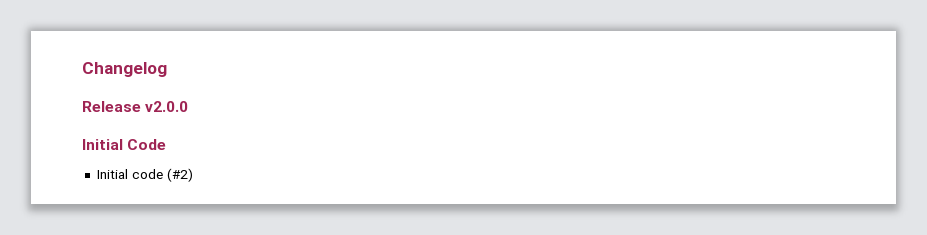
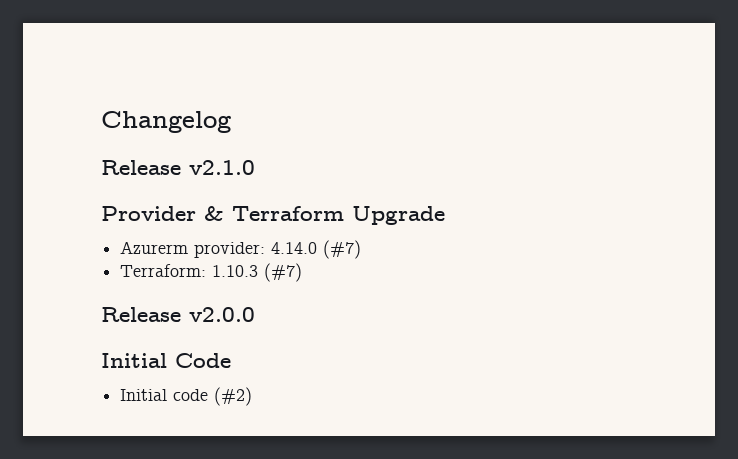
+ Release v2.1.0
+ Provider & Terraform Upgrade
+ Azurerm provider: 4.14.0 (#7)
+ Terraform: 1.10.3 (#7)

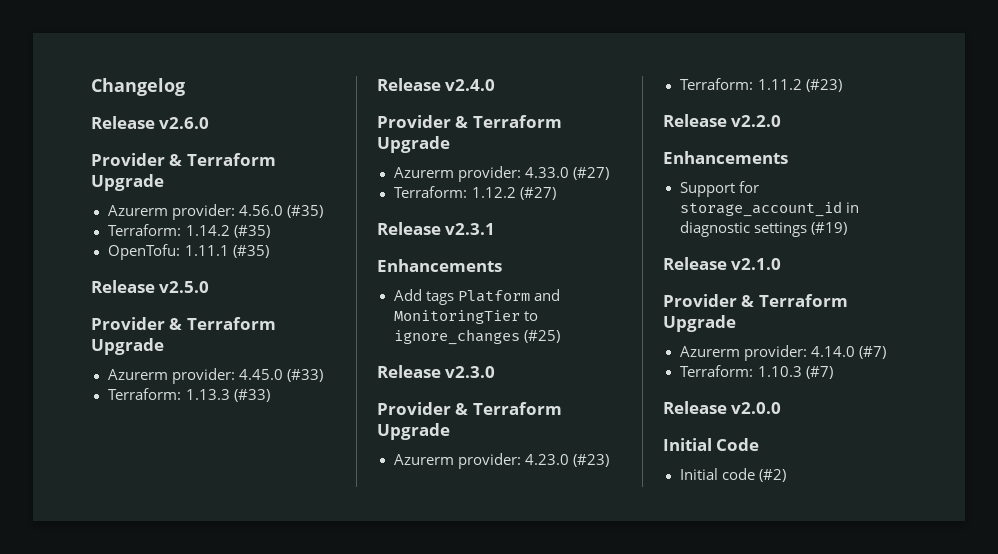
+ Release v2.6.0
+ Provider & Terraform Upgrade
+ Azurerm provider: 4.56.0 (#35)
+ Terraform: 1.14.2 (#35)
+ OpenTofu: 1.11.1 (#35)
+ Release v2.5.0
+ Provider & Terraform Upgrade
+ Azurerm provider: 4.45.0 (#33)
+ Terraform: 1.13.3 (#33)
+ Release v2.4.0
+ Provider & Terraform Upgrade
+ Azurerm provider: 4.33.0 (#27)
+ Terraform: 1.12.2 (#27)
+ Release v2.3.1
+ Enhancements
+ Add tags Platform and MonitoringTier to ignore_changes (#25)
+ Release v2.3.0
+ Provider & Terraform Upgrade
+ Azurerm provider: 4.23.0 (#23)
+ Terraform: 1.11.2 (#23)
+ Release v2.2.0
+ Enhancements
+ Support for storage_account_id in diagnostic settings (#19)

